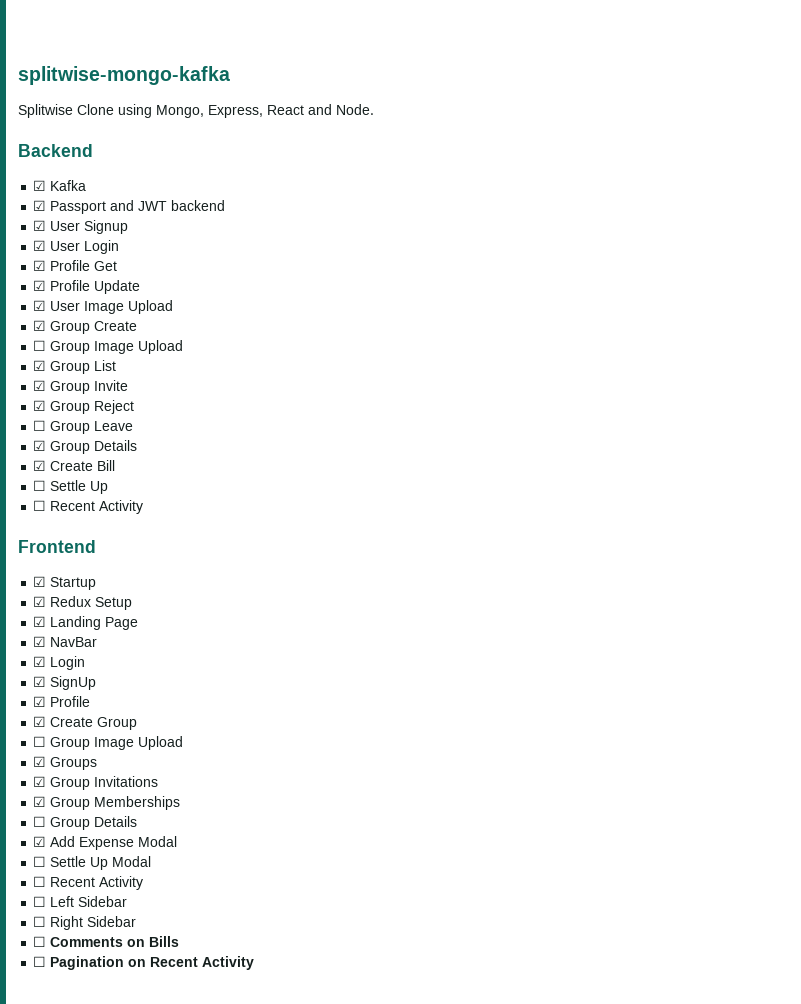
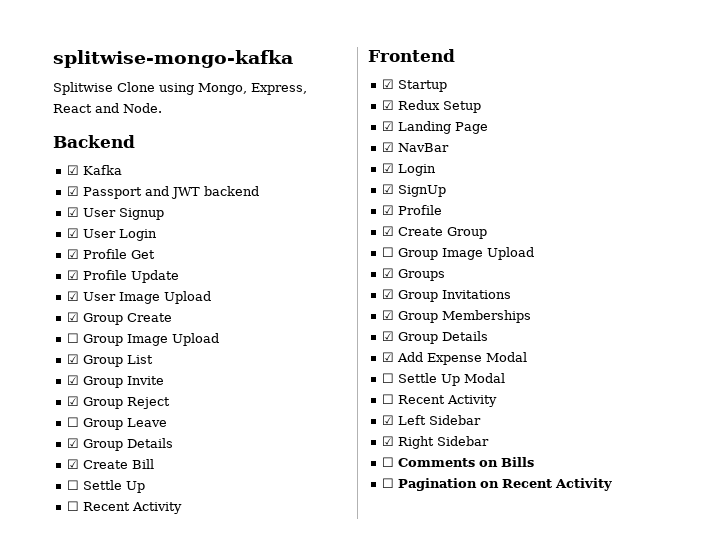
  ☑ Group Memberships
- ☐ Group Details
+ ☑ Group Details
- ☐ Left Sidebar
+ ☑ Left Sidebar
- ☐ Right Sidebar
+ ☑ Right Sidebar

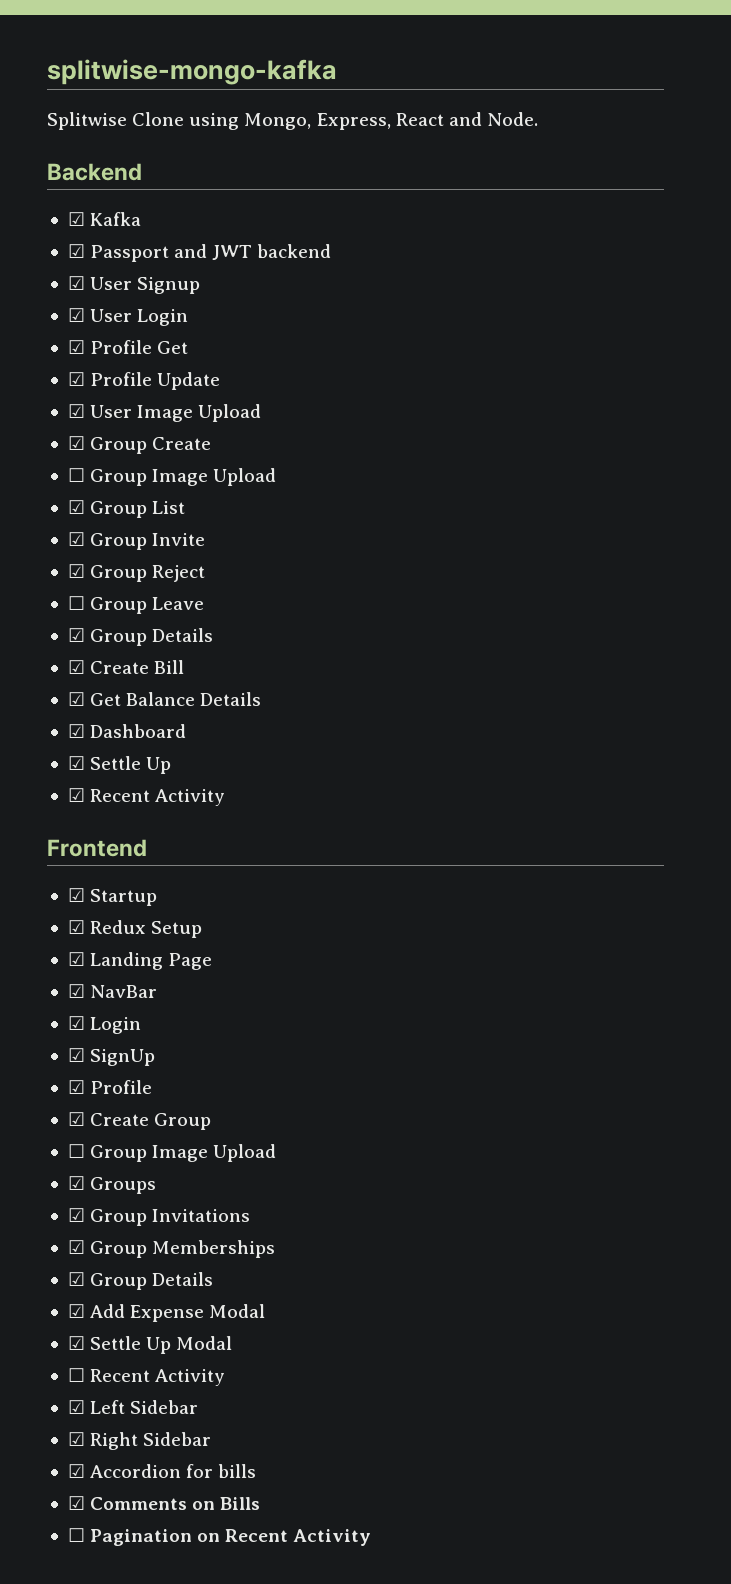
  ☑ Create Bill
- ☐ Settle Up
- ☐ Recent Activity
+ ☑ Get Balance Details
+ ☑ Dashboard
+ ☑ Settle Up
+ ☑ Recent Activity
- ☐ Settle Up Modal
+ ☑ Settle Up Modal
- ☐ Comments on Bills
+ ☑ Accordion for bills
+ ☑ Comments on Bills

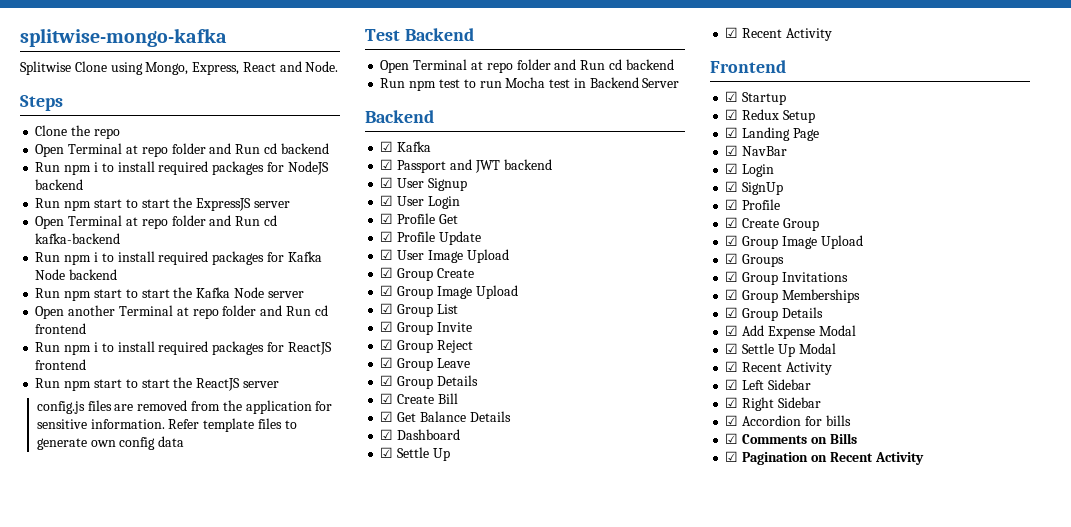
+ Steps
+ Clone the repo
+ Open Terminal at repo folder and Run cd backend
+ Run npm i to install required packages for NodeJS backend
+ Run npm start to start the ExpressJS server
+ Open Terminal at repo folder and Run cd kafka-backend
+ Run npm i to install required packages for Kafka Node backend
+ Run npm start to start the Kafka Node server
+ Open another Terminal at repo folder and Run cd frontend
+ Run npm i to install required packages for ReactJS frontend
+ Run npm start to start the ReactJS server
+ config.js files are removed from the application for sensitive information. Refer template files to generate own config data
+ Test Backend
+ Open Terminal at repo folder and Run cd backend
+ Run npm test to run Mocha test in Backend Server
  ☑ Group Create
- ☐ Group Image Upload
+ ☑ Group Image Upload
- ☐ Group Leave
+ ☑ Group Leave
  ☑ Create Group
- ☐ Group Image Upload
+ ☑ Group Image Upload
  ☑ Settle Up Modal
- ☐ Recent Activity
+ ☑ Recent Activity
- ☐ Pagination on Recent Activity
+ ☑ Pagination on Recent Activity

